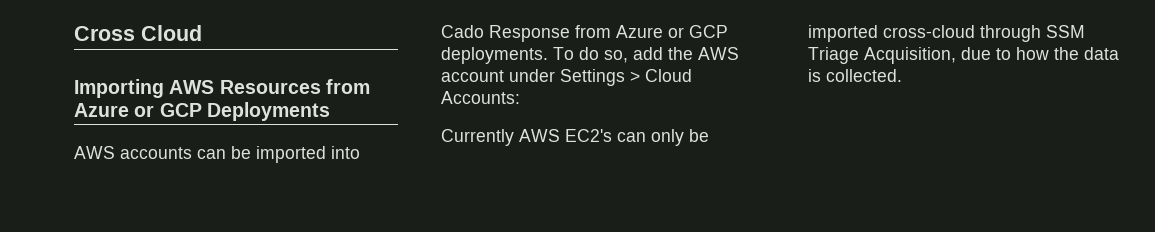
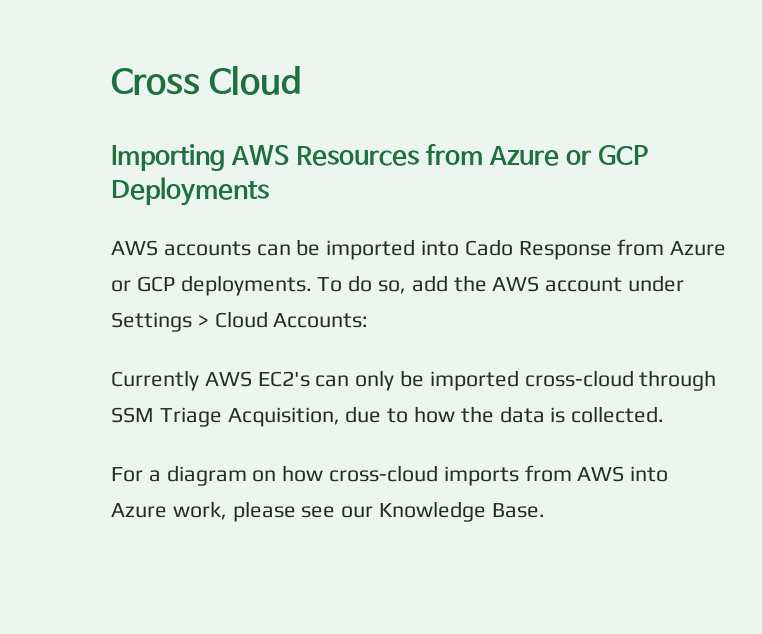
+ For a diagram on how cross-cloud imports from AWS into Azure work, please see our Knowledge Base.

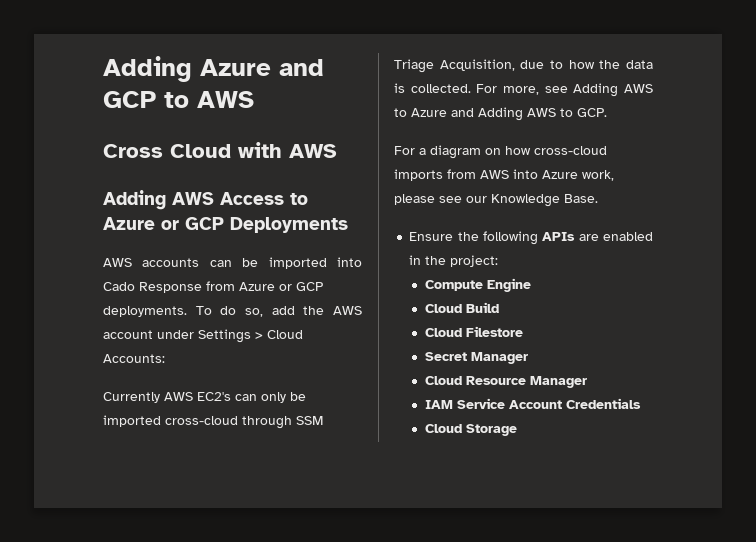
- Cross Cloud
- Importing AWS Resources from Azure or GCP Deployments
+ Adding Azure and GCP to AWS
+ Cross Cloud with AWS
+ Adding AWS Access to Azure or GCP Deployments
+ For more, see Adding AWS to Azure and Adding AWS to GCP.
+ Ensure the following APIs are enabled in the project:
+ Compute Engine
+ Cloud Build
+ Cloud Filestore
+ Secret Manager
+ Cloud Resource Manager
+ IAM Service Account Credentials
+ Cloud Storage

